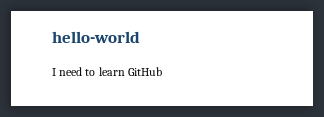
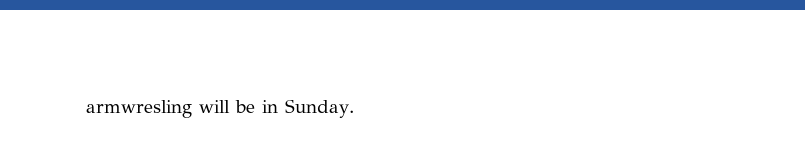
- hello-world
- I need to learn GitHub
+ armwresling will be in Sunday.

